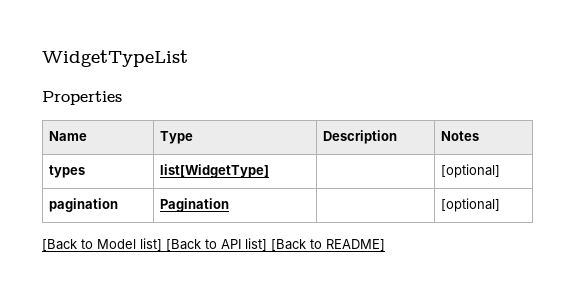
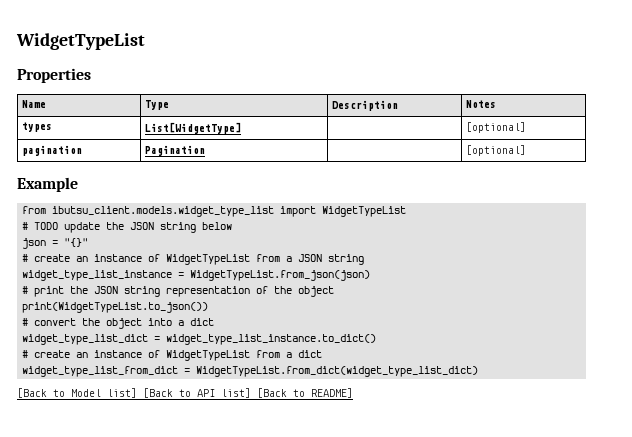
- types | list[WidgetType] | | [optional]
+ types | List[WidgetType] | | [optional]
+ Example
+ from ibutsu_client.models.widget_type_list import WidgetTypeList
+ # TODO update the JSON string below
+ json = "{}"
+ # create an instance of WidgetTypeList from a JSON string
+ widget_type_list_instance = WidgetTypeList.from_json(json)
+ # print the JSON string representation of the object
+ print(WidgetTypeList.to_json())
+ # convert the object into a dict
+ widget_type_list_dict = widget_type_list_instance.to_dict()
+ # create an instance of WidgetTypeList from a dict
+ widget_type_list_from_dict = WidgetTypeList.from_dict(widget_type_list_dict)

